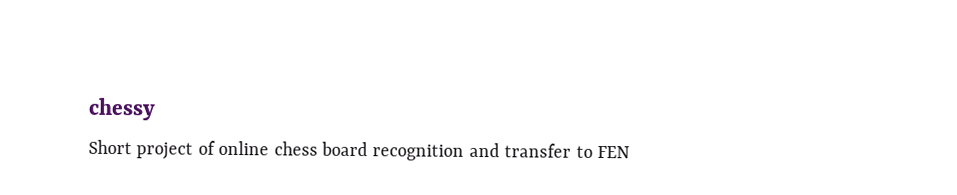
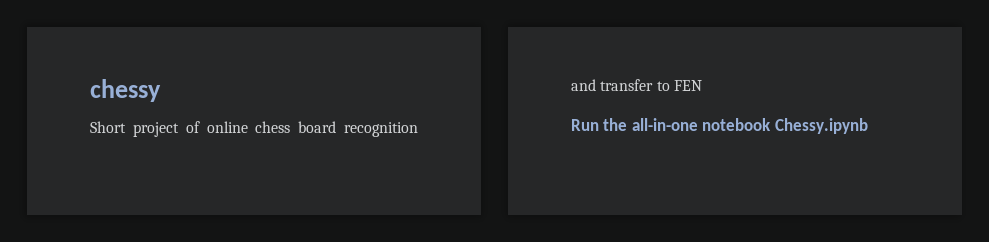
+ Run the all-in-one notebook Chessy.ipynb

